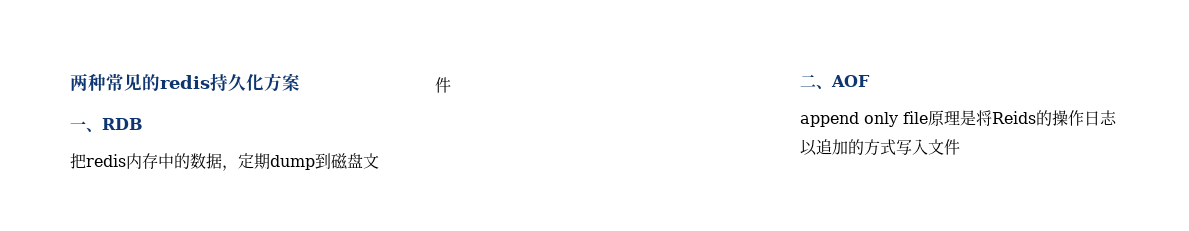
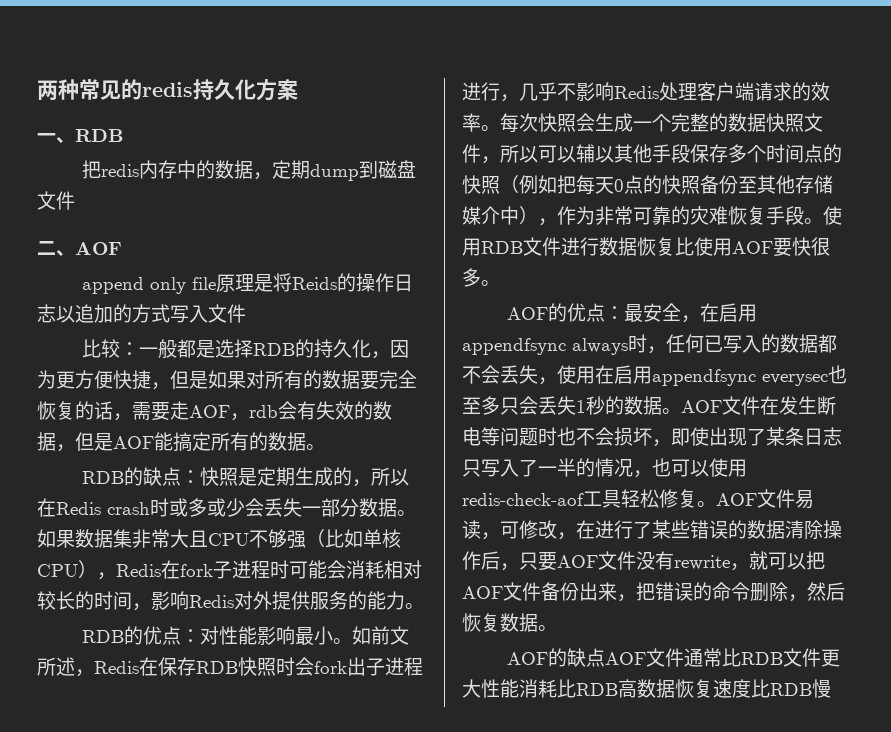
+ 比较：一般都是选择RDB的持久化，因为更方便快捷，但是如果对所有的数据要完全恢复的话，需要走AOF，rdb会有失效的数据，但是AOF能搞定所有的数据。
+ RDB的缺点：快照是定期生成的，所以在Redis crash时或多或少会丢失一部分数据。如果数据集非常大且CPU不够强（比如单核CPU），Redis在fork子进程时可能会消耗相对较长的时间，影响Redis对外提供服务的能力。
+ RDB的优点：对性能影响最小。如前文所述，Redis在保存RDB快照时会fork出子进程进行，几乎不影响Redis处理客户端请求的效率。每次快照会生成一个完整的数据快照文件，所以可以辅以其他手段保存多个时间点的快照（例如把每天0点的快照备份至其他存储媒介中），作为非常可靠的灾难恢复手段。使用RDB文件进行数据恢复比使用AOF要快很多。
+ AOF的优点：最安全，在启用appendfsync always时，任何已写入的数据都不会丢失，使用在启用appendfsync everysec也至多只会丢失1秒的数据。AOF文件在发生断电等问题时也不会损坏，即使出现了某条日志只写入了一半的情况，也可以使用redis-check-aof工具轻松修复。AOF文件易读，可修改，在进行了某些错误的数据清除操作后，只要AOF文件没有rewrite，就可以把AOF文件备份出来，把错误的命令删除，然后恢复数据。
+ AOF的缺点AOF文件通常比RDB文件更大性能消耗比RDB高数据恢复速度比RDB慢

